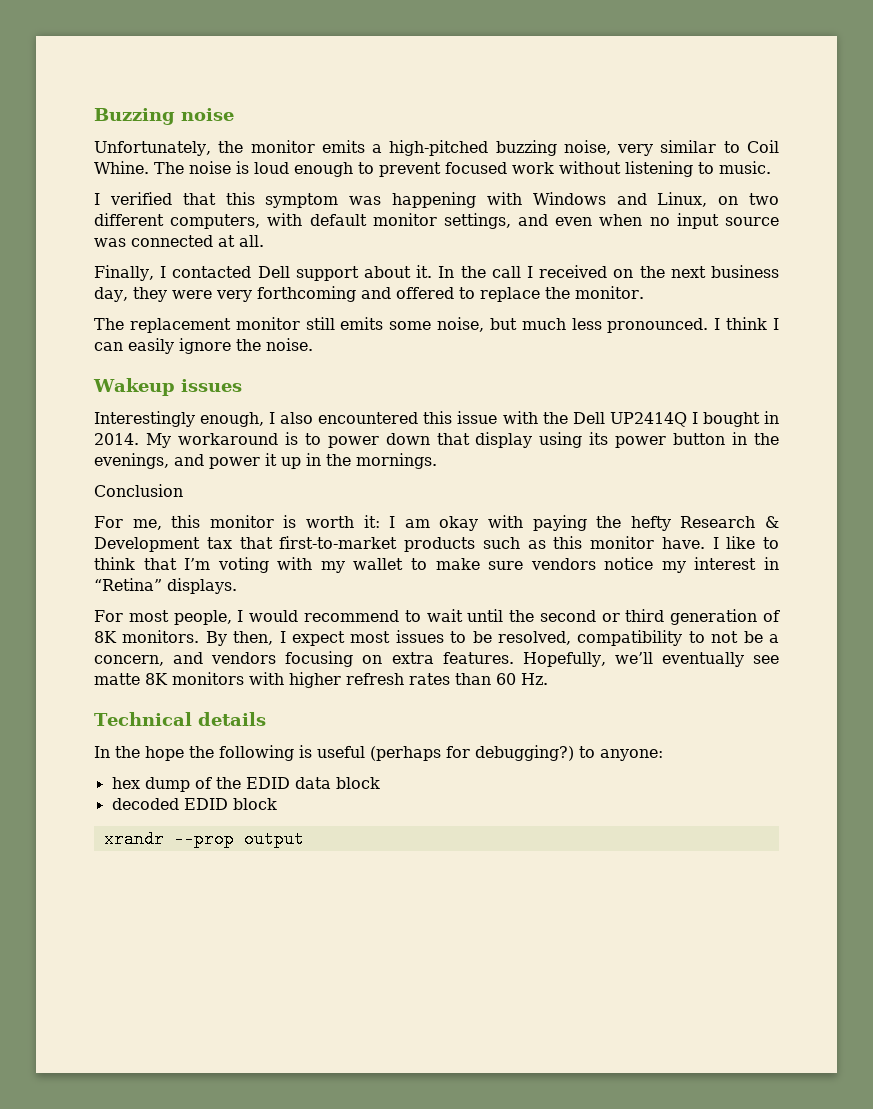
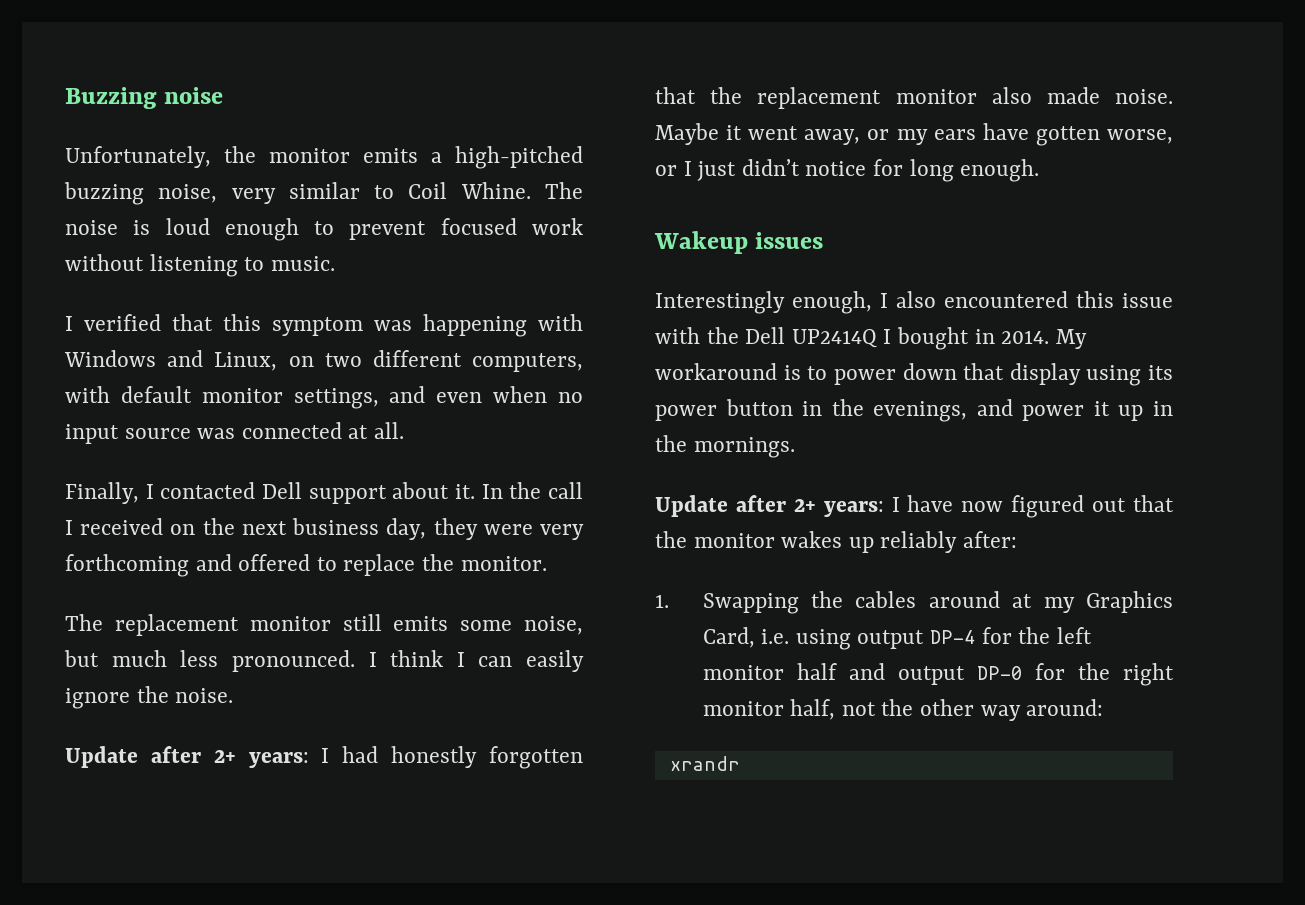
+ Update after 2+ years: I had honestly forgotten that the replacement monitor also made noise. Maybe it went away, or my ears have gotten worse, or I just didn’t notice for long enough.
- Conclusion
- For me, this monitor is worth it: I am okay with paying the hefty Research & Development tax that first-to-market products such as this monitor have. I like to think that I’m voting with my wallet to make sure vendors notice my interest in “Retina” displays.
- For most people, I would recommend to wait until the second or third generation of 8K monitors. By then, I expect most issues to be resolved, compatibility to not be a concern, and vendors focusing on extra features. Hopefully, we’ll eventually see matte 8K monitors with higher refresh rates than 60 Hz.
- Technical details
- In the hope the following is useful (perhaps for debugging?) to anyone:
- hex dump of the EDID data block
- decoded EDID block
+ Update after 2+ years: I have now figured out that the monitor wakes up reliably after:
+ 1. Swapping the cables around at my Graphics Card, i.e. using output DP-4 for the left monitor half and output DP-0 for the right monitor half, not the other way around:
- xrandr --prop output
+ xrandr

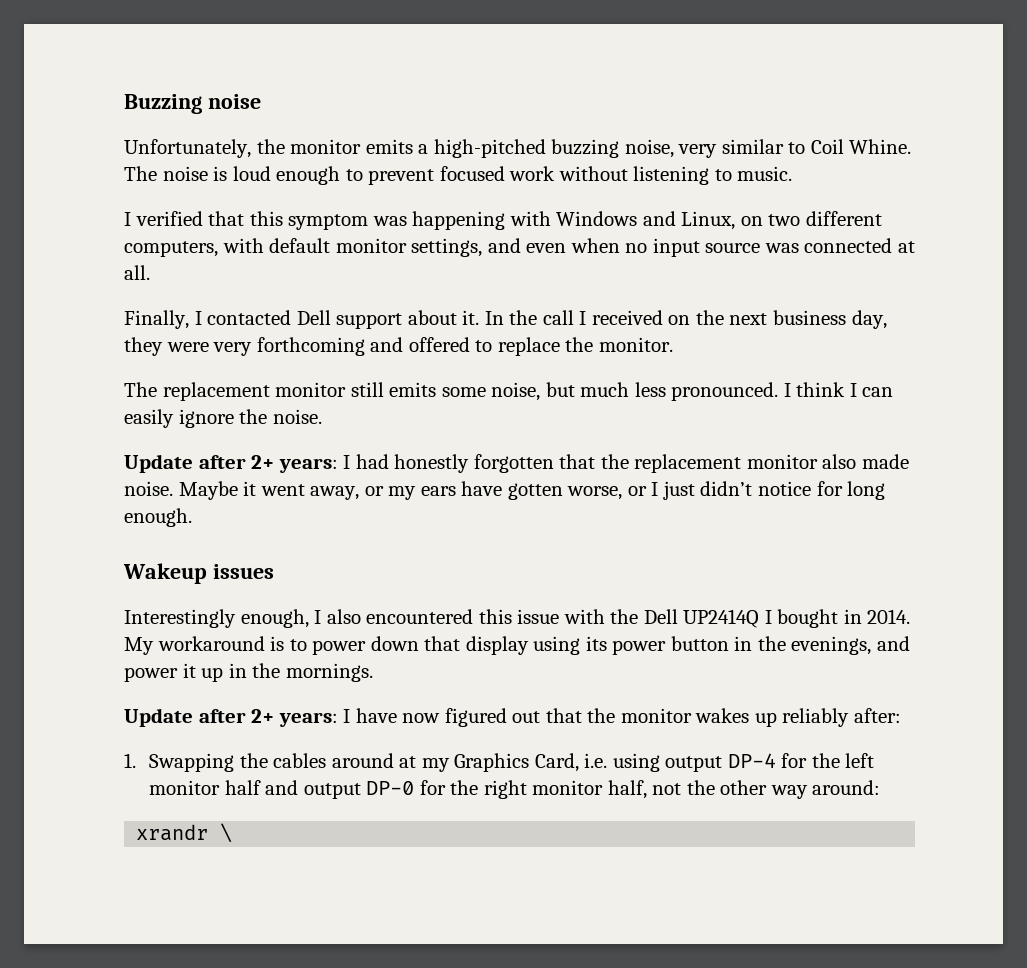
- xrandr
+ xrandr \

